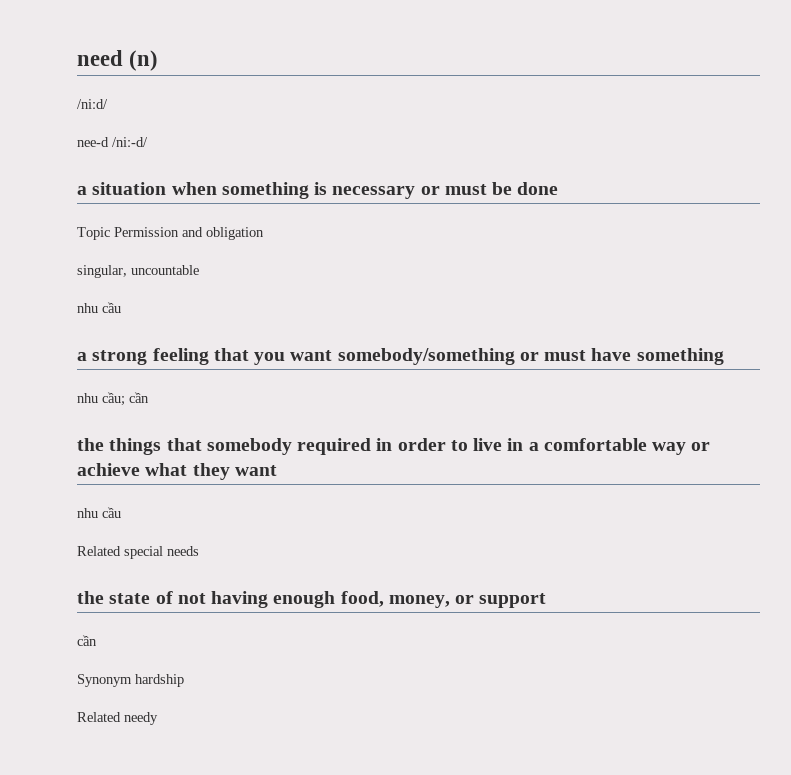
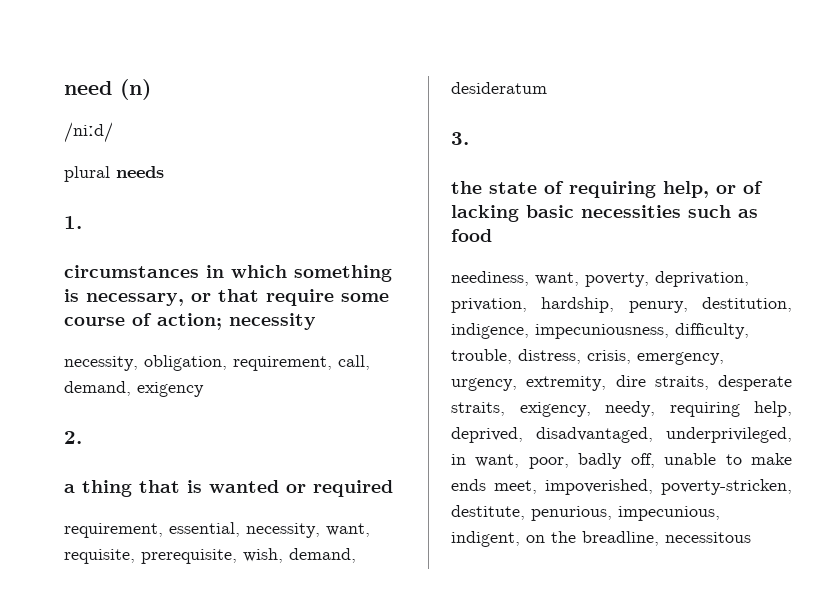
- nee-d /niː-d/
- a situation when something is necessary or must be done
- Topic Permission and obligation
- singular, uncountable
- nhu cầu
- a strong feeling that you want somebody/something or must have something
- nhu cầu; cần
- the things that somebody required in order to live in a comfortable way or achieve what they want
- nhu cầu
- Related special needs
- the state of not having enough food, money, or support
- cần
- Synonym hardship
- Related needy
+ plural needs
+ 1.
+ circumstances in which something is necessary, or that require some course of action; necessity
+ necessity, obligation, requirement, call, demand, exigency
+ 2.
+ a thing that is wanted or required
+ requirement, essential, necessity, want, requisite, prerequisite, wish, demand, desideratum
+ 3.
+ the state of requiring help, or of lacking basic necessities such as food
+ neediness, want, poverty, deprivation, privation, hardship, penury, destitution, indigence, impecuniousness, difficulty, trouble, distress, crisis, emergency, urgency, extremity, dire straits, desperate straits, exigency, needy, requiring help, deprived, disadvantaged, underprivileged, in want, poor, badly off, unable to make ends meet, impoverished, poverty-stricken, destitute, penurious, impecunious, indigent, on the breadline, necessitous

